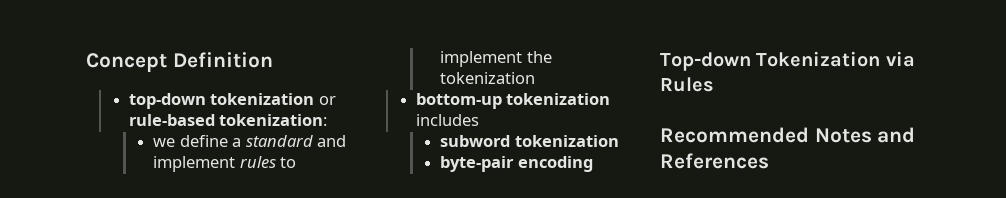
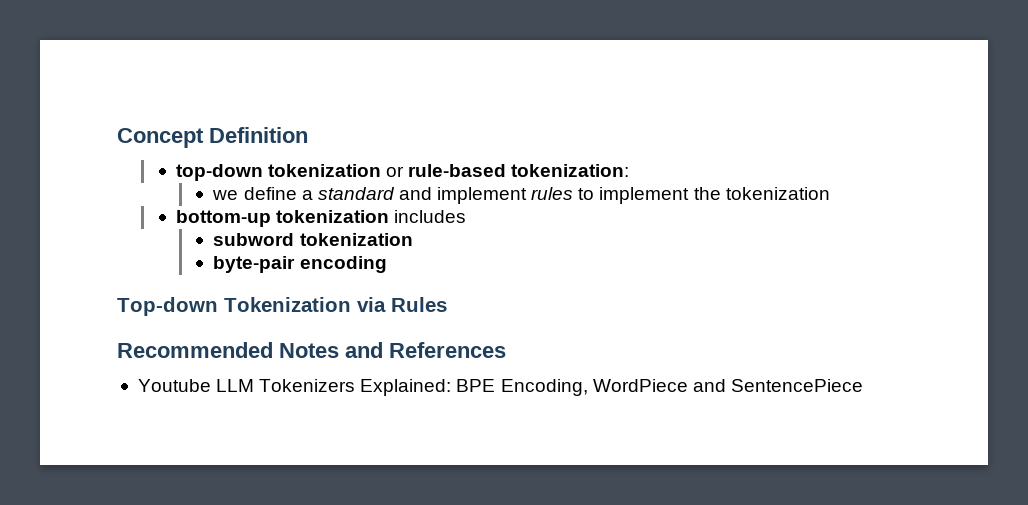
+ Youtube LLM Tokenizers Explained: BPE Encoding, WordPiece and SentencePiece

